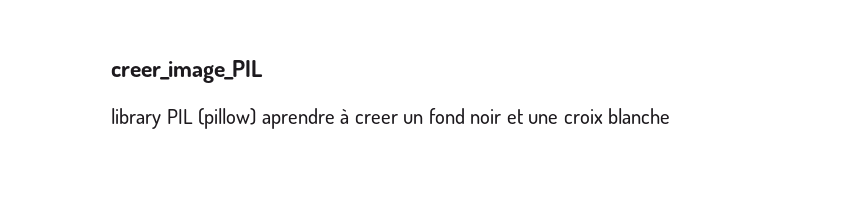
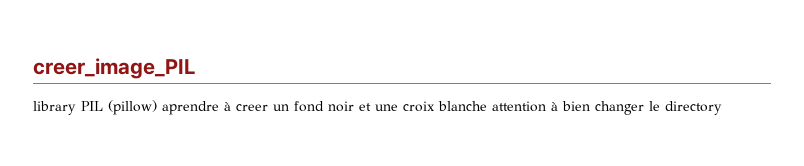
- library PIL (pillow) aprendre à creer un fond noir et une croix blanche
+ library PIL (pillow) aprendre à creer un fond noir et une croix blanche attention à bien changer le directory

